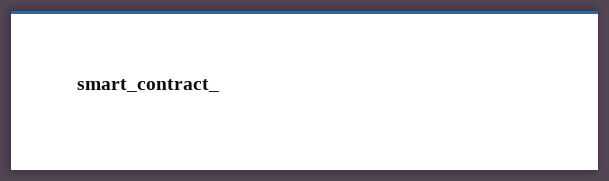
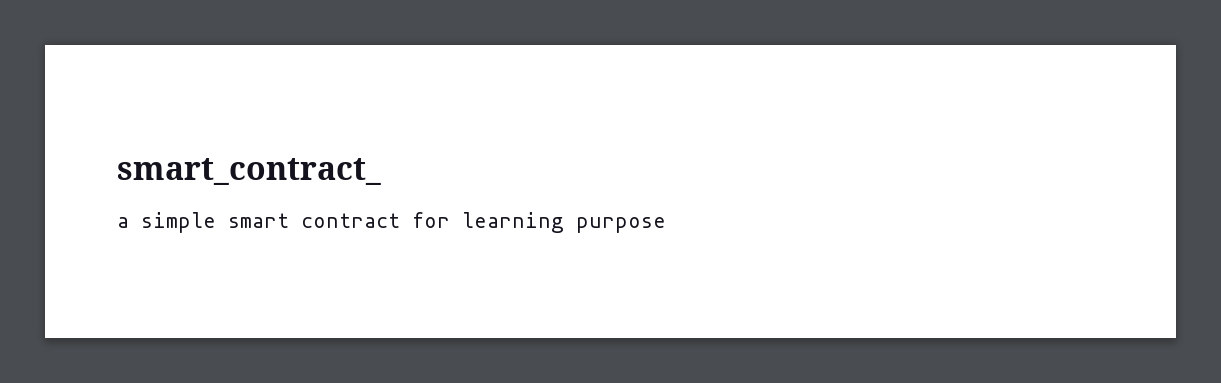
+ a simple smart contract for learning purpose

